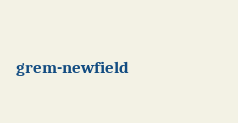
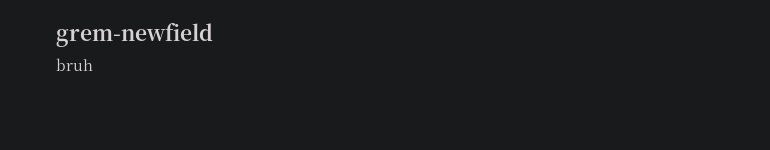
+ bruh

